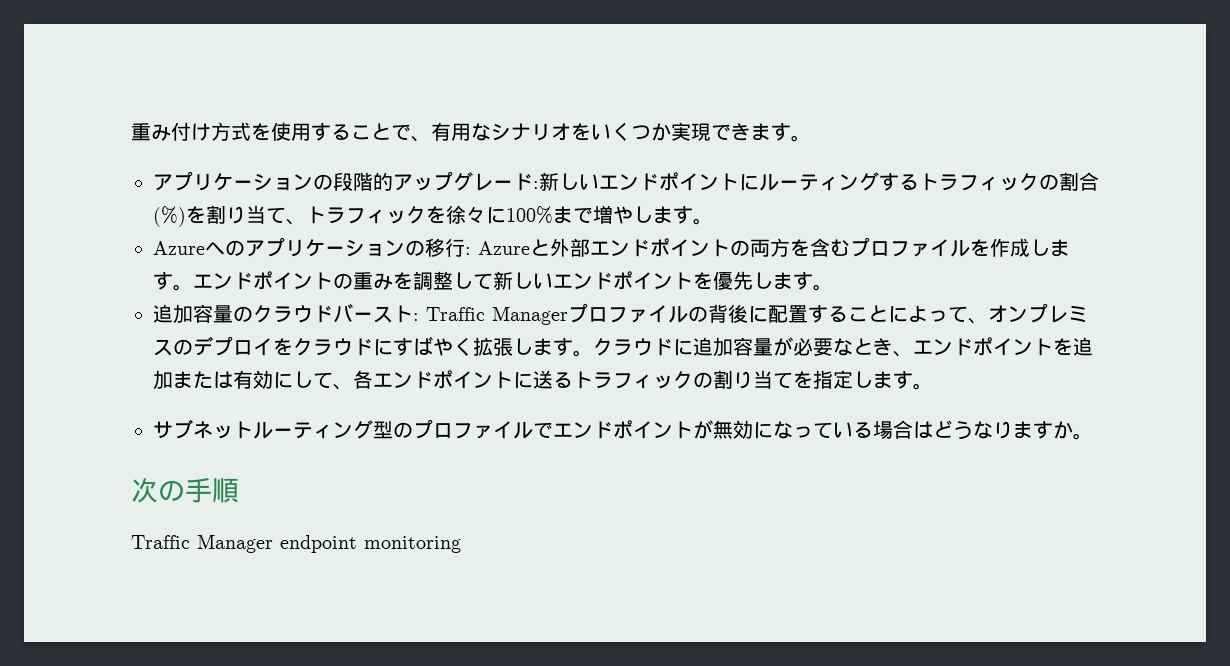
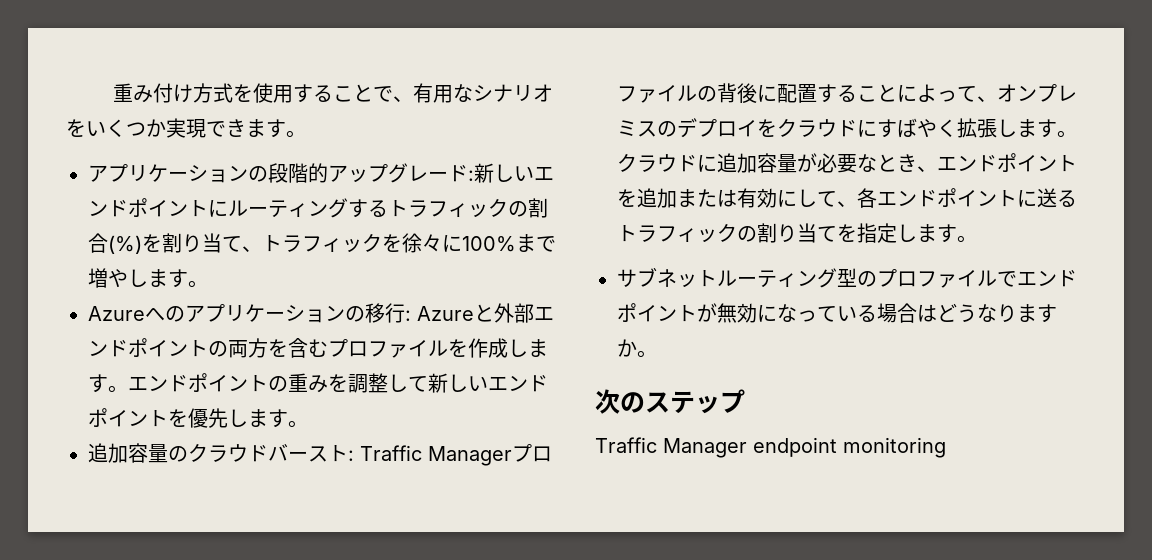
- 次の手順
+ 次のステップ

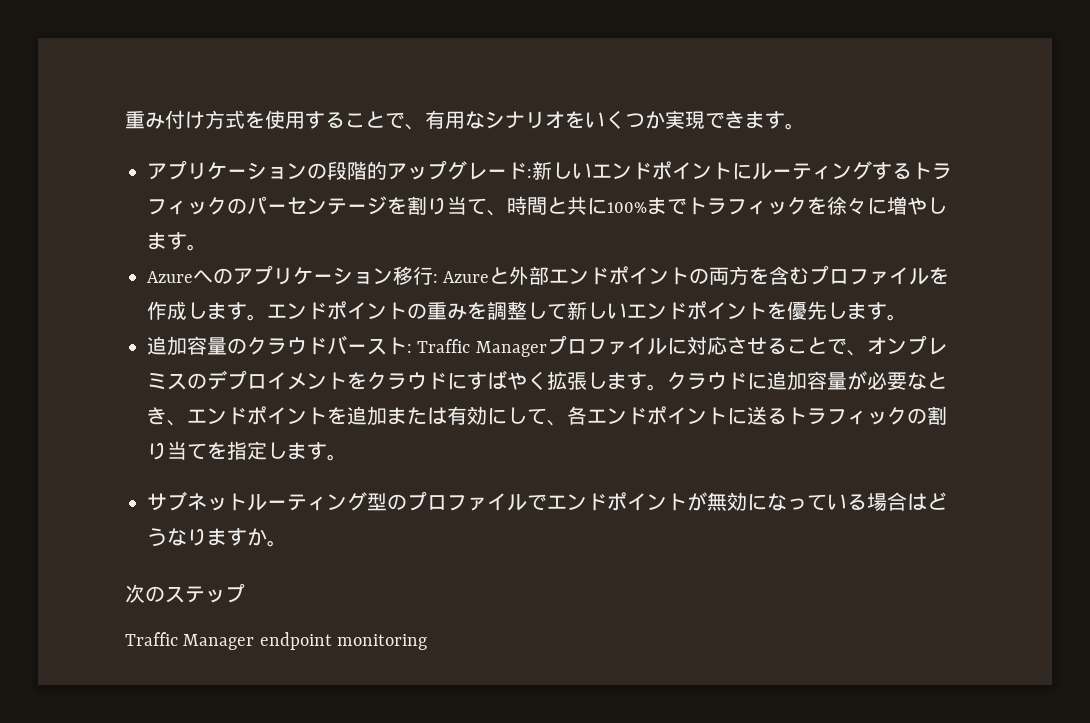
- アプリケーションの段階的アップグレード:新しいエンドポイントにルーティングするトラフィックの割合(%)を割り当て、トラフィックを徐々に100%まで増やします。
+ アプリケーションの段階的アップグレード:新しいエンドポイントにルーティングするトラフィックのパーセンテージを割り当て、時間と共に100%までトラフィックを徐々に増やします。
- Azureへのアプリケーションの移行: Azureと外部エンドポイントの両方を含むプロファイルを作成します。
+ Azureへのアプリケーション移行: Azureと外部エンドポイントの両方を含むプロファイルを作成します。
- 追加容量のクラウドバースト: Traffic Managerプロファイルの背後に配置することによって、オンプレミスのデプロイをクラウドにすばやく拡張します。
+ 追加容量のクラウドバースト: Traffic Managerプロファイルに対応させることで、オンプレミスのデプロイメントをクラウドにすばやく拡張します。

